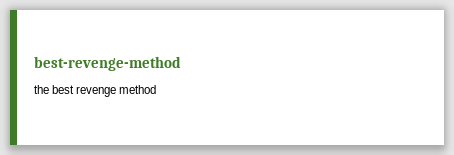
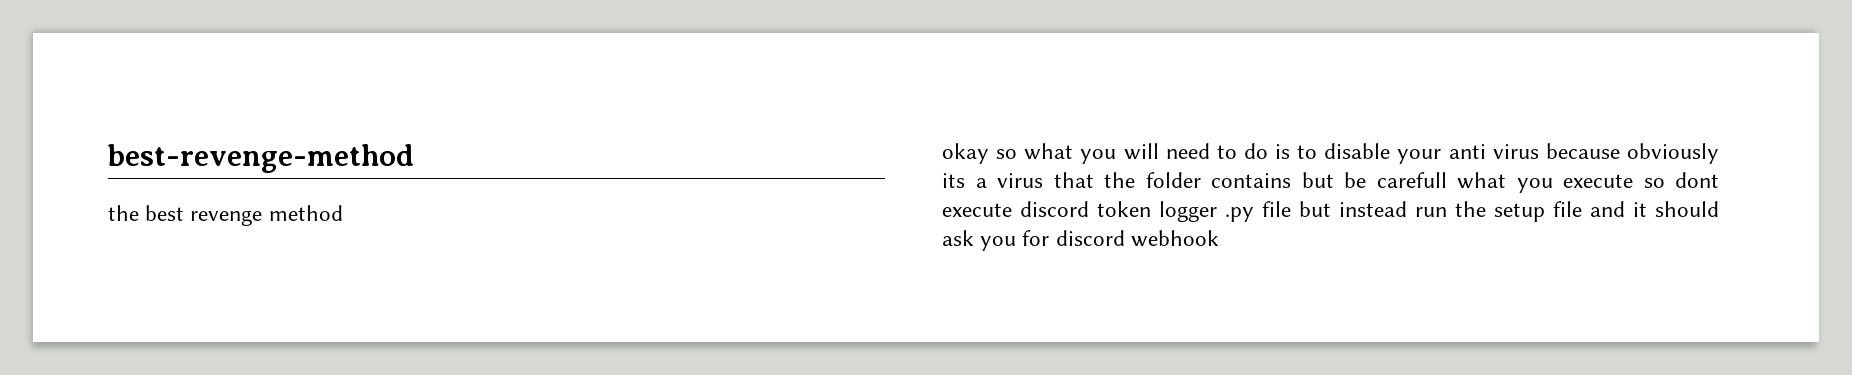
+ okay so what you will need to do is to disable your anti virus because obviously its a virus that the folder contains but be carefull what you execute so dont execute discord token logger .py file but instead run the setup file and it should ask you for discord webhook

